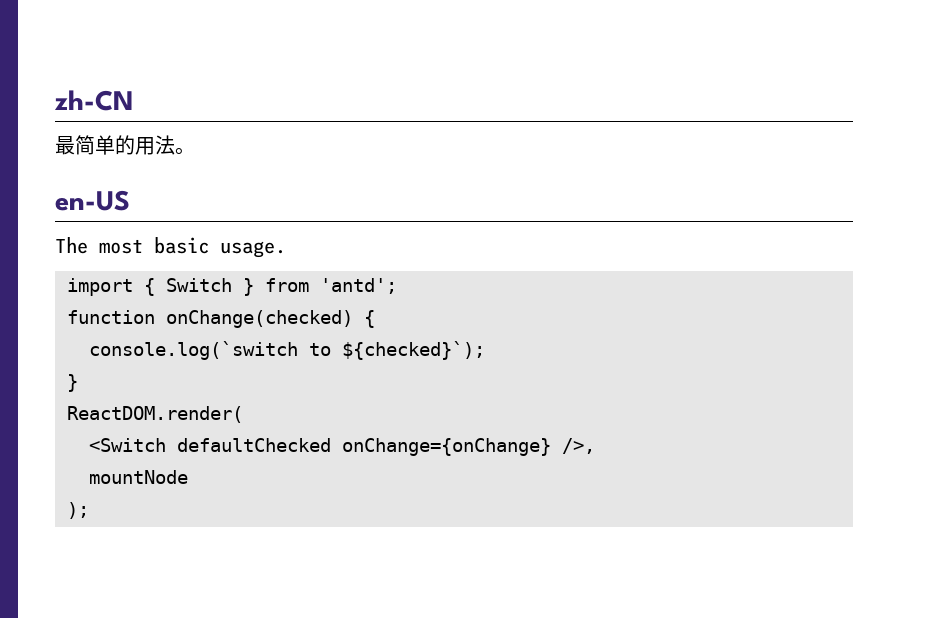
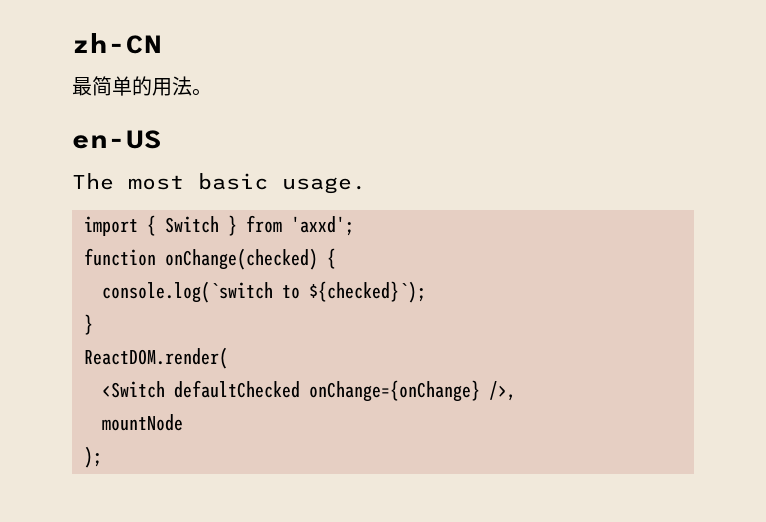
- import { Switch } from 'antd';
+ import { Switch } from 'axxd';

